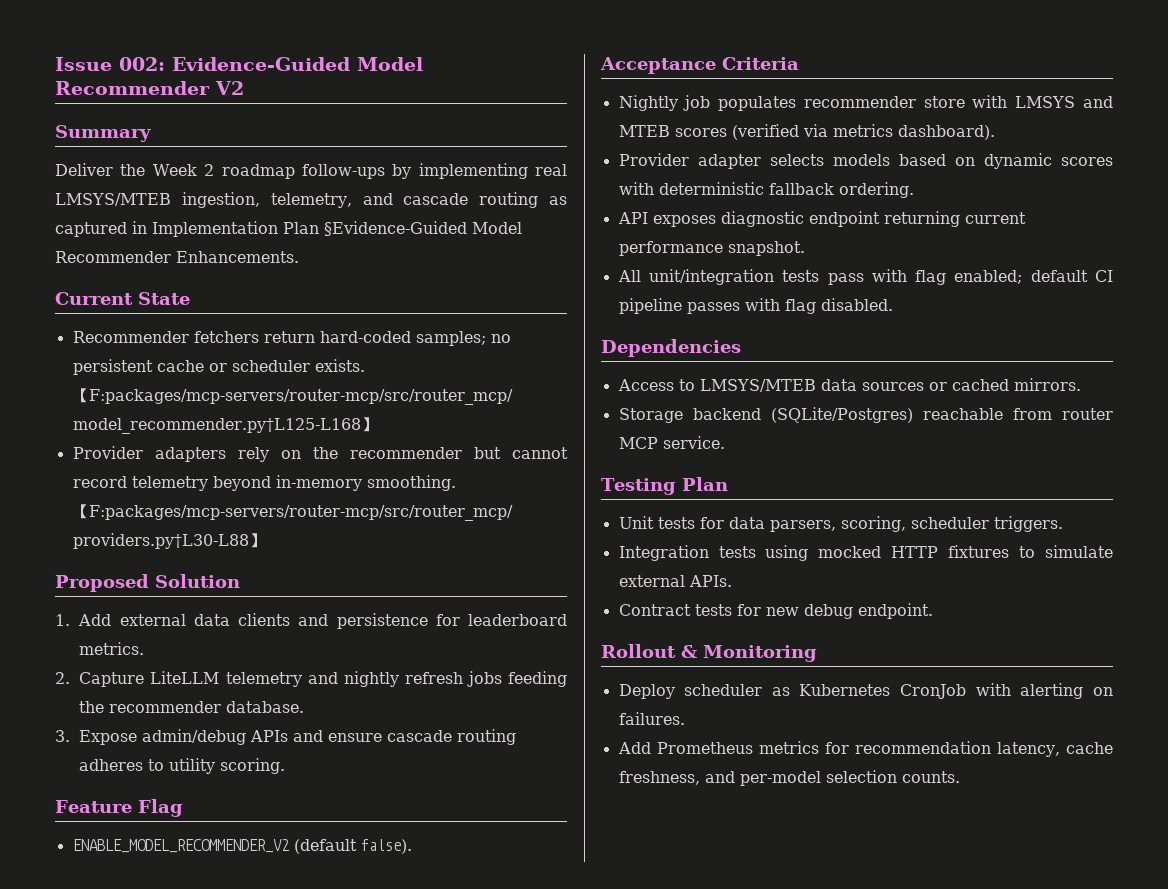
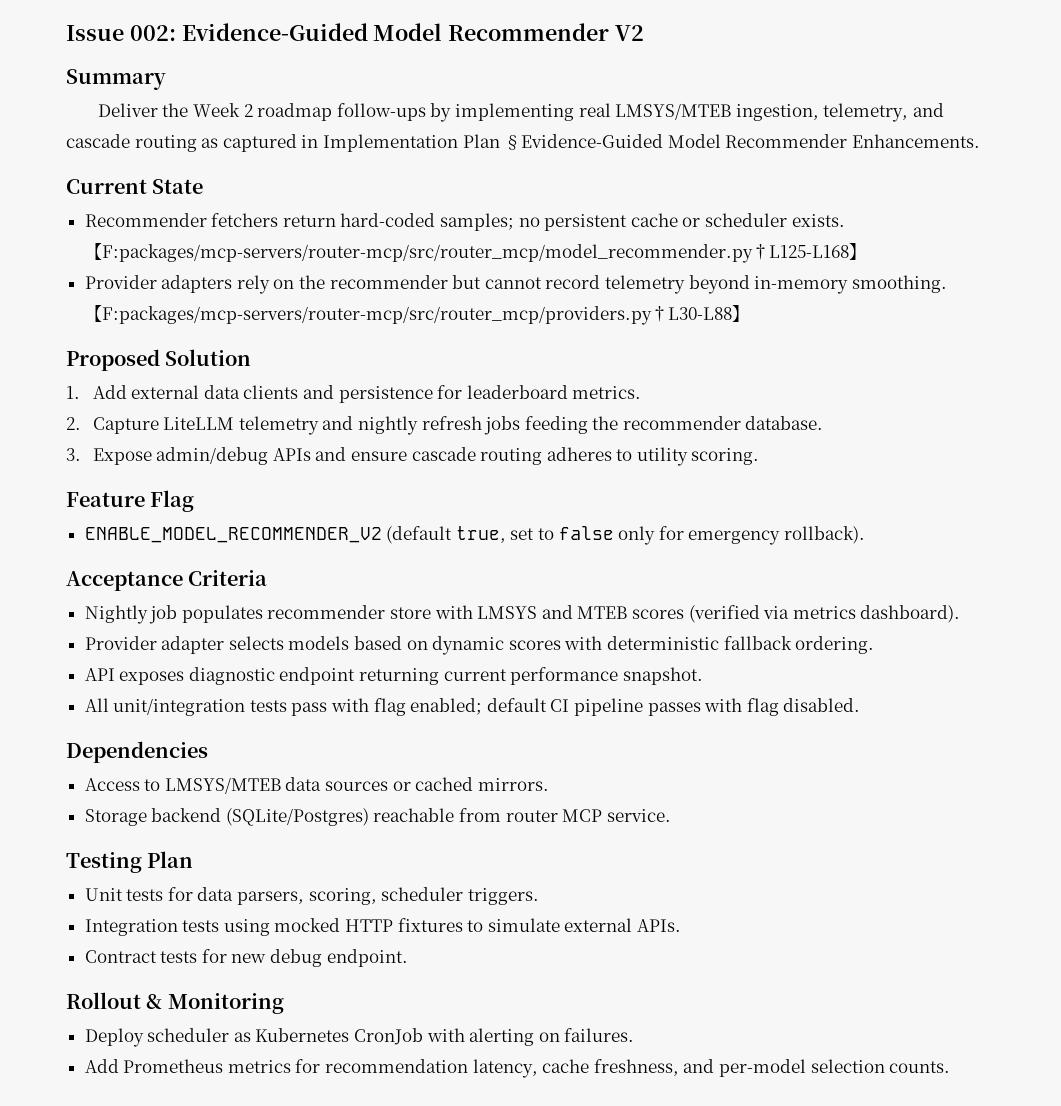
- ENABLE_MODEL_RECOMMENDER_V2 (default false).
+ ENABLE_MODEL_RECOMMENDER_V2 (default true, set to false only for emergency rollback).

